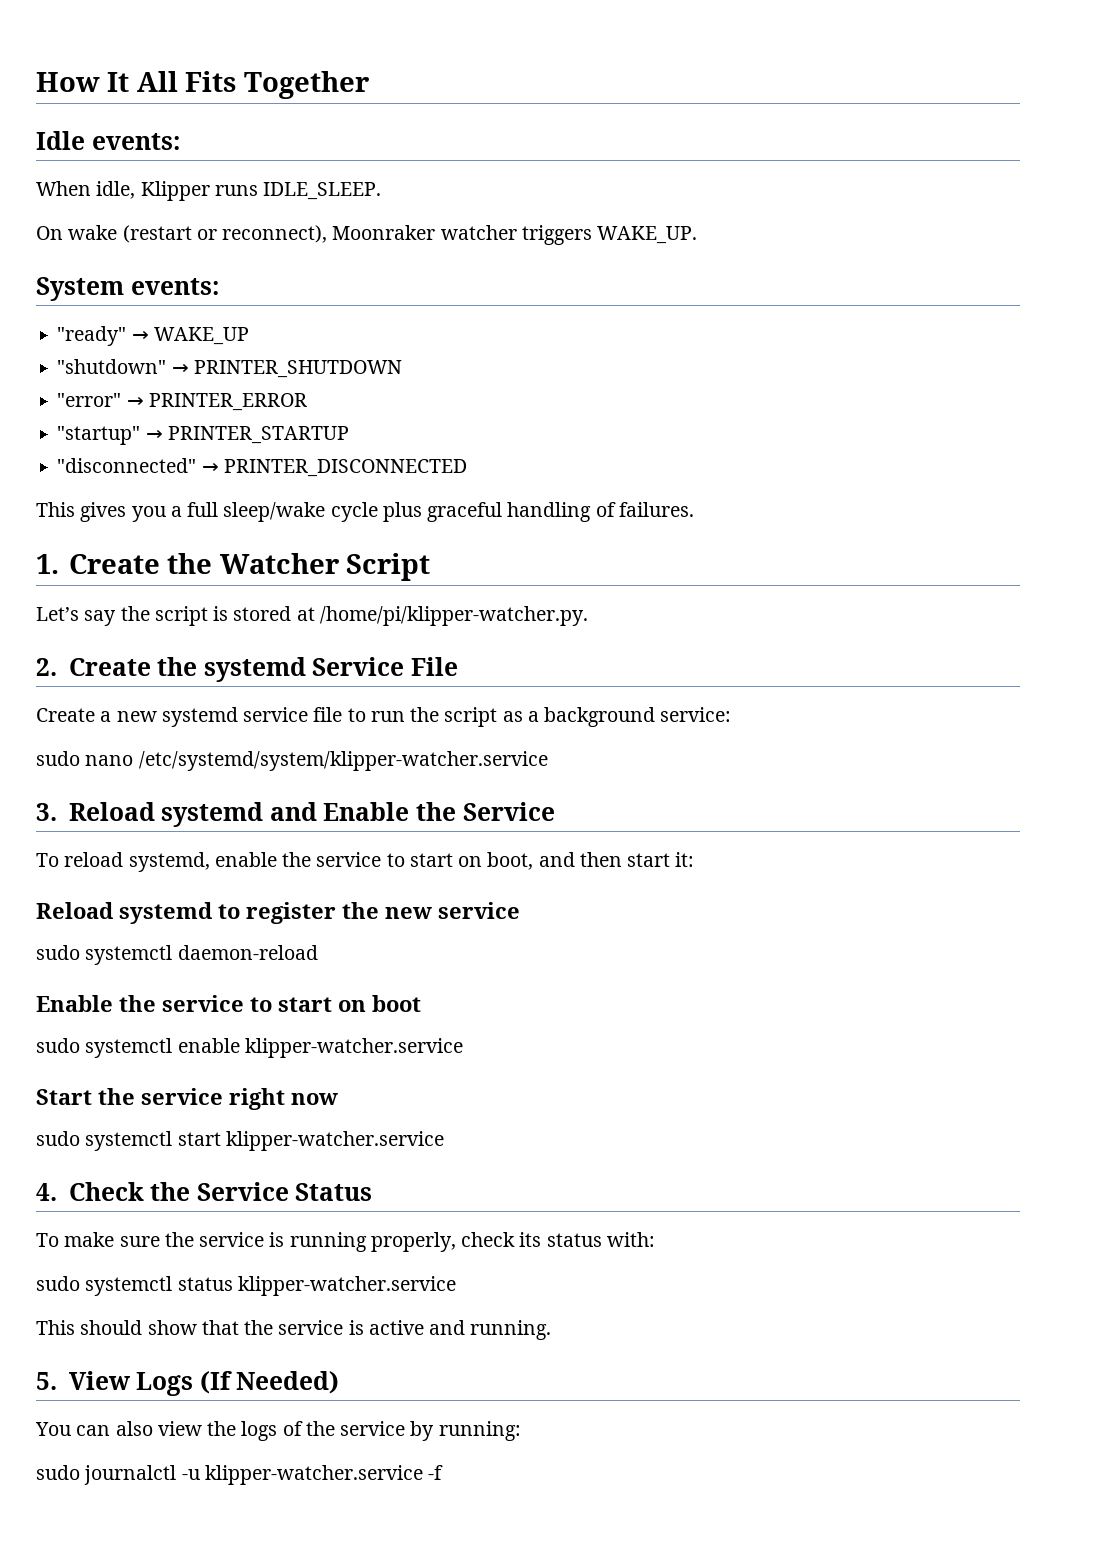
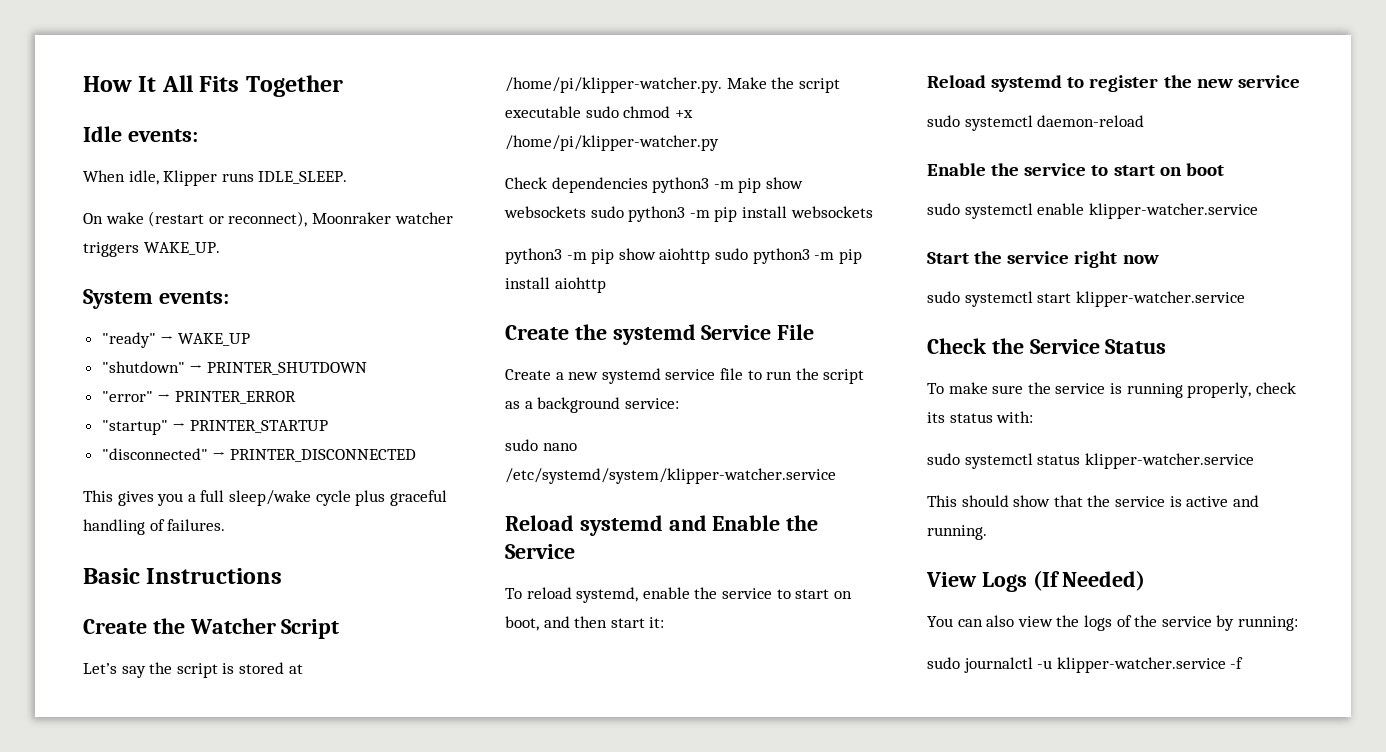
- 1. Create the Watcher Script
+ Basic Instructions
+ Create the Watcher Script
- Let’s say the script is stored at /home/pi/klipper-watcher.py.
- 2. Create the systemd Service File
+ Let’s say the script is stored at /home/pi/klipper-watcher.py. Make the script executable sudo chmod +x /home/pi/klipper-watcher.py
+ Check dependencies python3 -m pip show websockets sudo python3 -m pip install websockets
+ python3 -m pip show aiohttp sudo python3 -m pip install aiohttp
+ Create the systemd Service File
- 3. Reload systemd and Enable the Service
+ Reload systemd and Enable the Service
- 4. Check the Service Status
+ Check the Service Status
- 5. View Logs (If Needed)
+ View Logs (If Needed)

